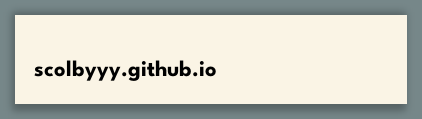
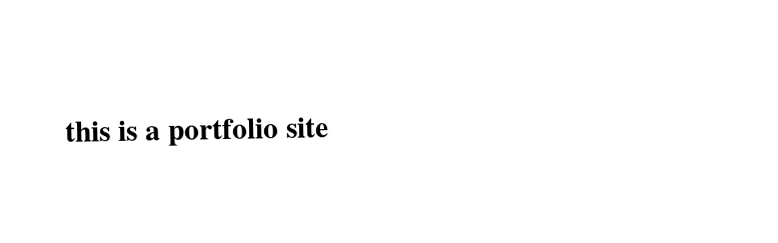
- scolbyyy.github.io
+ this is a portfolio site

